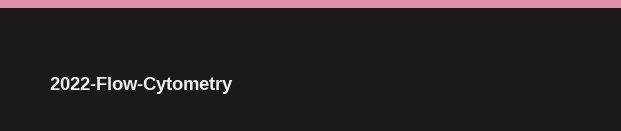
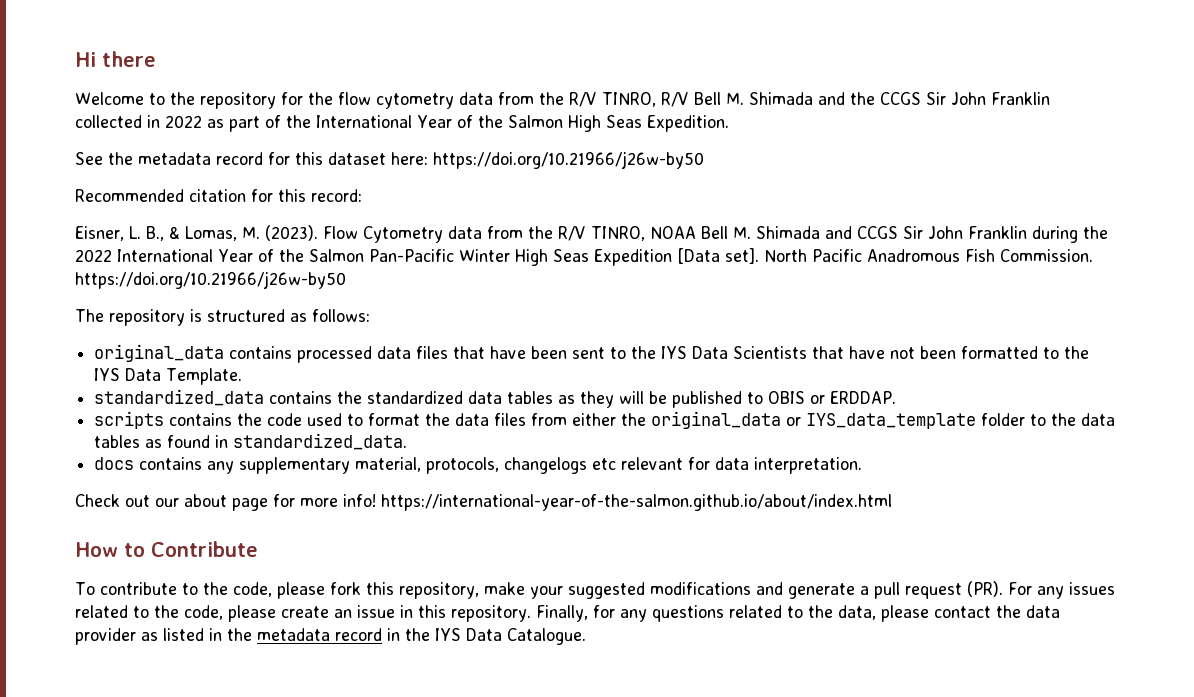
- 2022-Flow-Cytometry
+ Hi there
+ Welcome to the repository for the flow cytometry data from the R/V TINRO, R/V Bell M. Shimada and the CCGS Sir John Franklin collected in 2022 as part of the International Year of the Salmon High Seas Expedition.
+ See the metadata record for this dataset here: https://doi.org/10.21966/j26w-by50
+ Recommended citation for this record:
+ Eisner, L. B., & Lomas, M. (2023). Flow Cytometry data from the R/V TINRO, NOAA Bell M. Shimada and CCGS Sir John Franklin during the 2022 International Year of the Salmon Pan-Pacific Winter High Seas Expedition [Data set]. North Pacific Anadromous Fish Commission. https://doi.org/10.21966/j26w-by50
+ The repository is structured as follows:
+ original_data contains processed data files that have been sent to the IYS Data Scientists that have not been formatted to the IYS Data Template.
+ standardized_data contains the standardized data tables as they will be published to OBIS or ERDDAP.
+ scripts contains the code used to format the data files from either the original_data or IYS_data_template folder to the data tables as found in standardized_data.
+ docs contains any supplementary material, protocols, changelogs etc relevant for data interpretation.
+ Check out our about page for more info! https://international-year-of-the-salmon.github.io/about/index.html
+ How to Contribute
+ To contribute to the code, please fork this repository, make your suggested modifications and generate a pull request (PR). For any issues related to the code, please create an issue in this repository. Finally, for any questions related to the data, please contact the data provider as listed in the metadata record in the IYS Data Catalogue.

